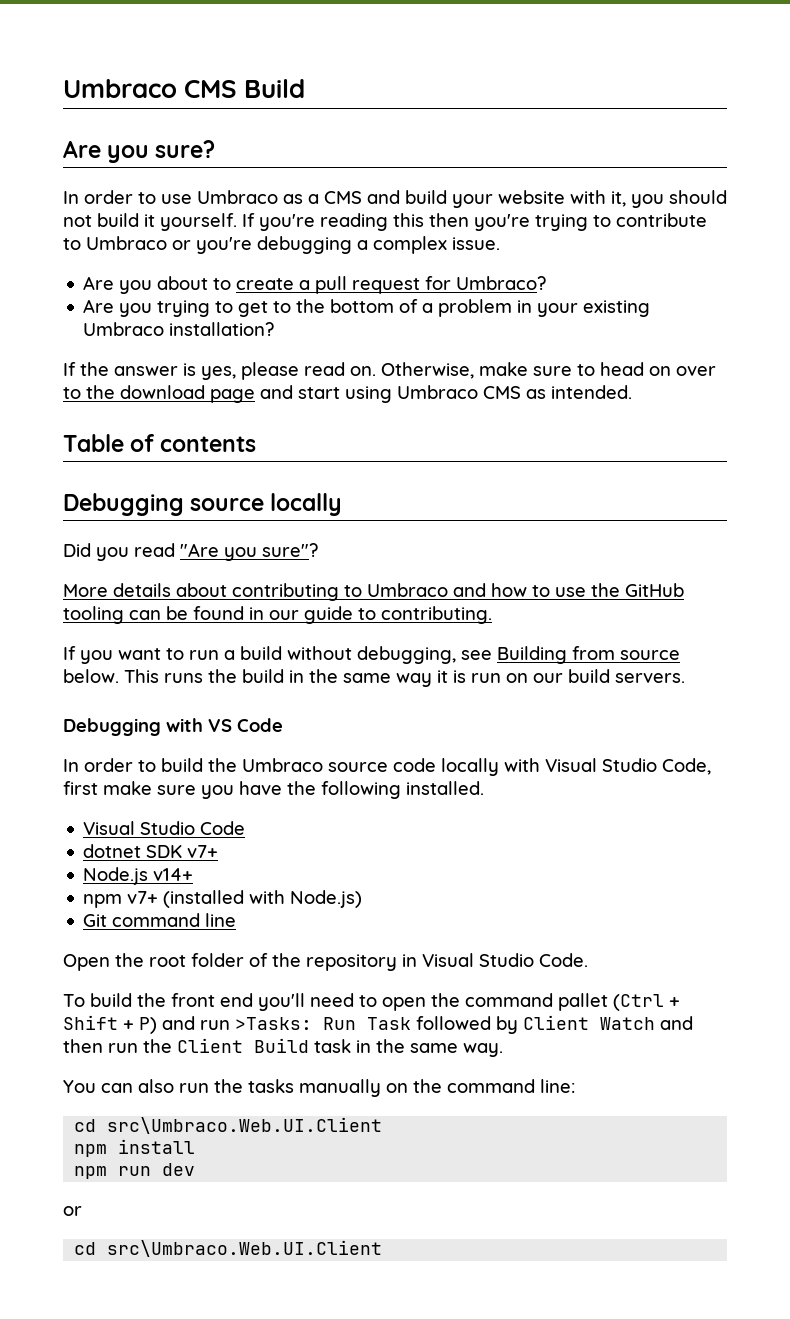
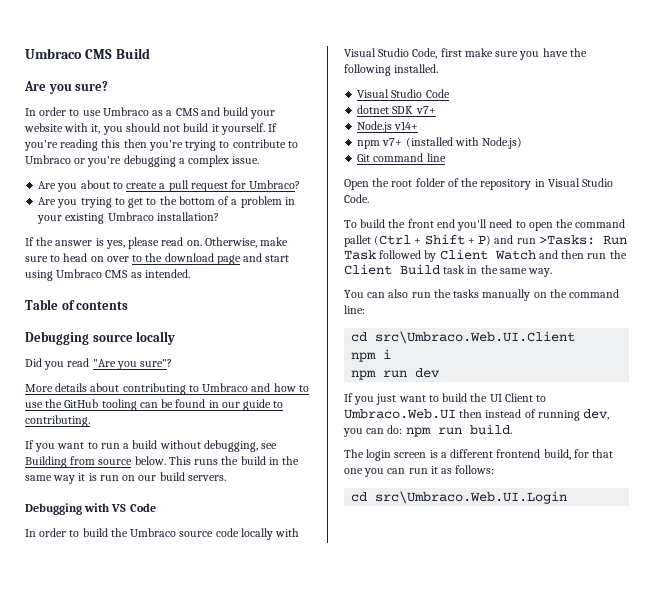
- npm install
+ npm i
  npm run dev
- or
- cd src\Umbraco.Web.UI.Client
+ If you just want to build the UI Client to Umbraco.Web.UI then instead of running dev, you can do: npm run build.
+ The login screen is a different frontend build, for that one you can run it as follows:
+ cd src\Umbraco.Web.UI.Login

